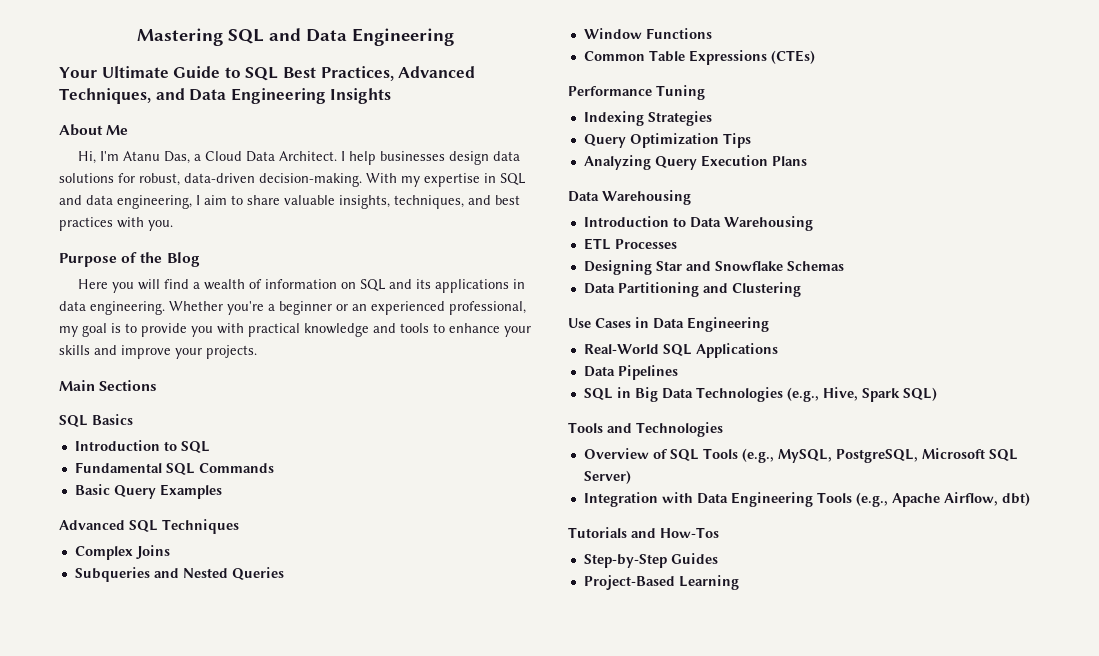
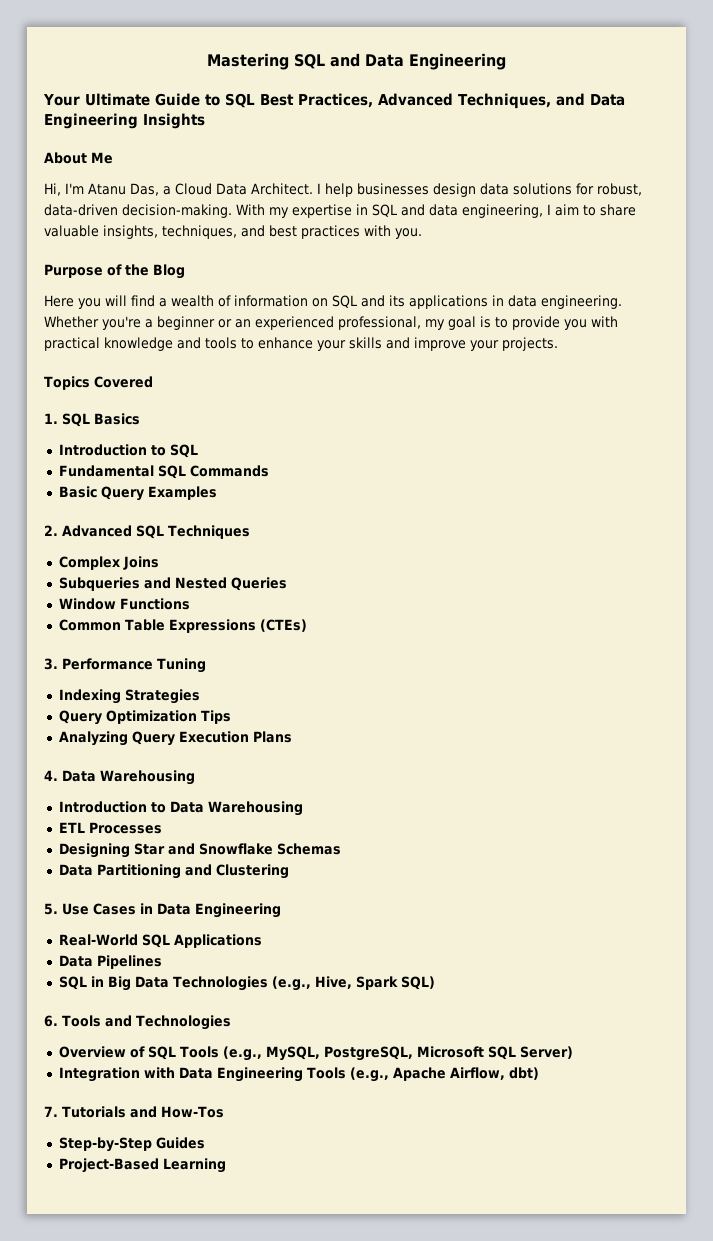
- Main Sections
- SQL Basics
+ Topics Covered
+ 1. SQL Basics
- Advanced SQL Techniques
+ 2. Advanced SQL Techniques
- Performance Tuning
+ 3. Performance Tuning
  Analyzing Query Execution Plans
- Data Warehousing
+ 4. Data Warehousing
- Use Cases in Data Engineering
+ 5. Use Cases in Data Engineering
- Tools and Technologies
+ 6. Tools and Technologies
- Tutorials and How-Tos
+ 7. Tutorials and How-Tos

